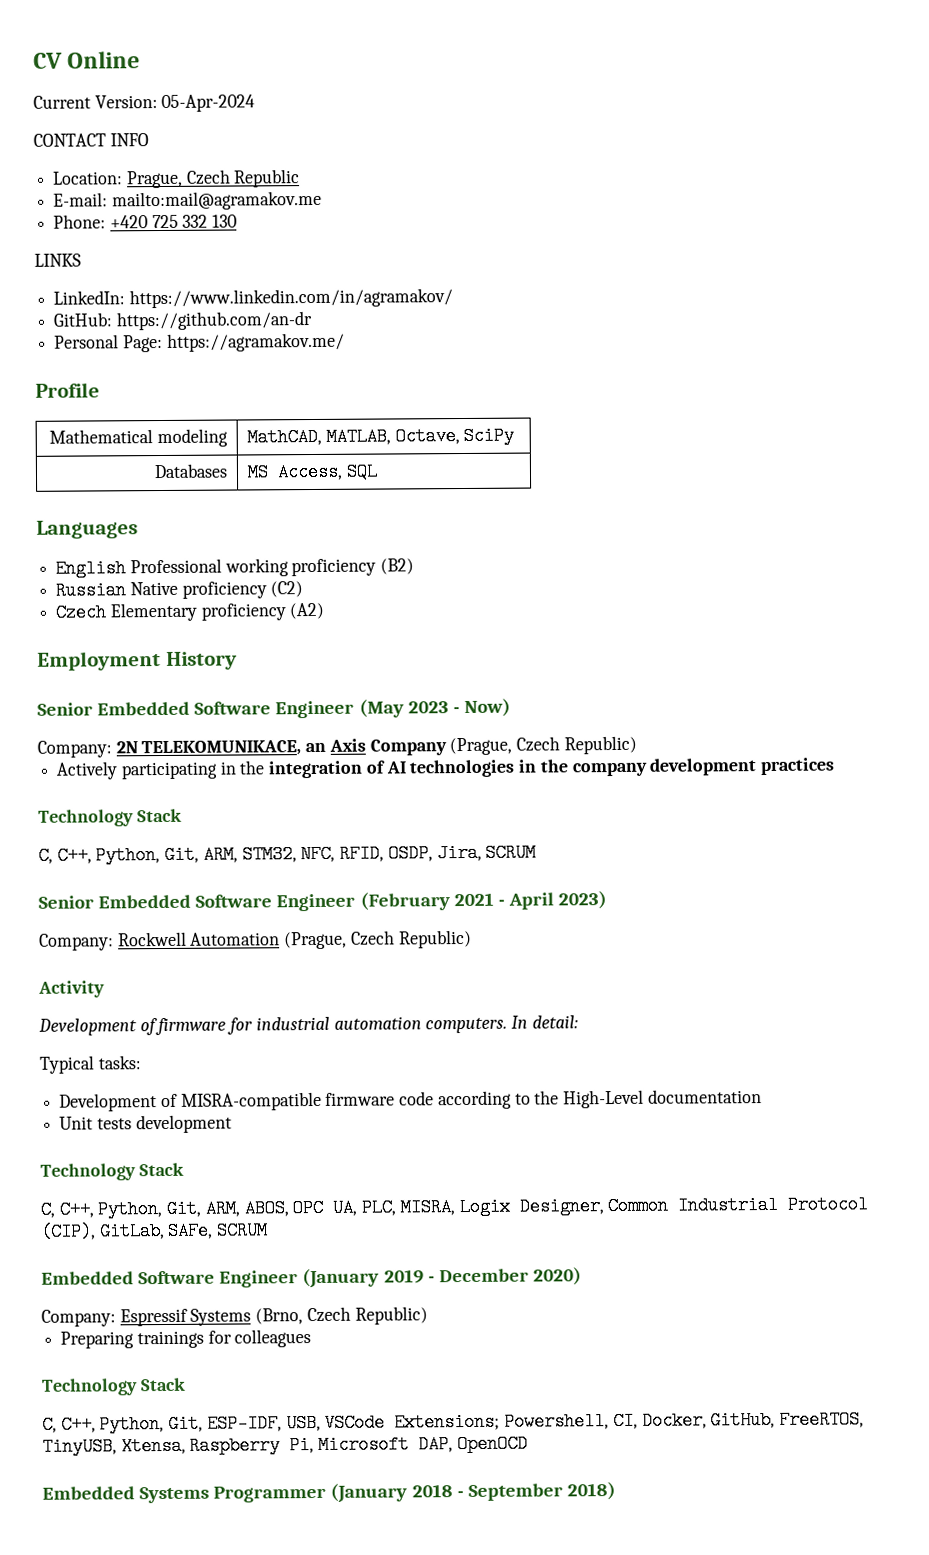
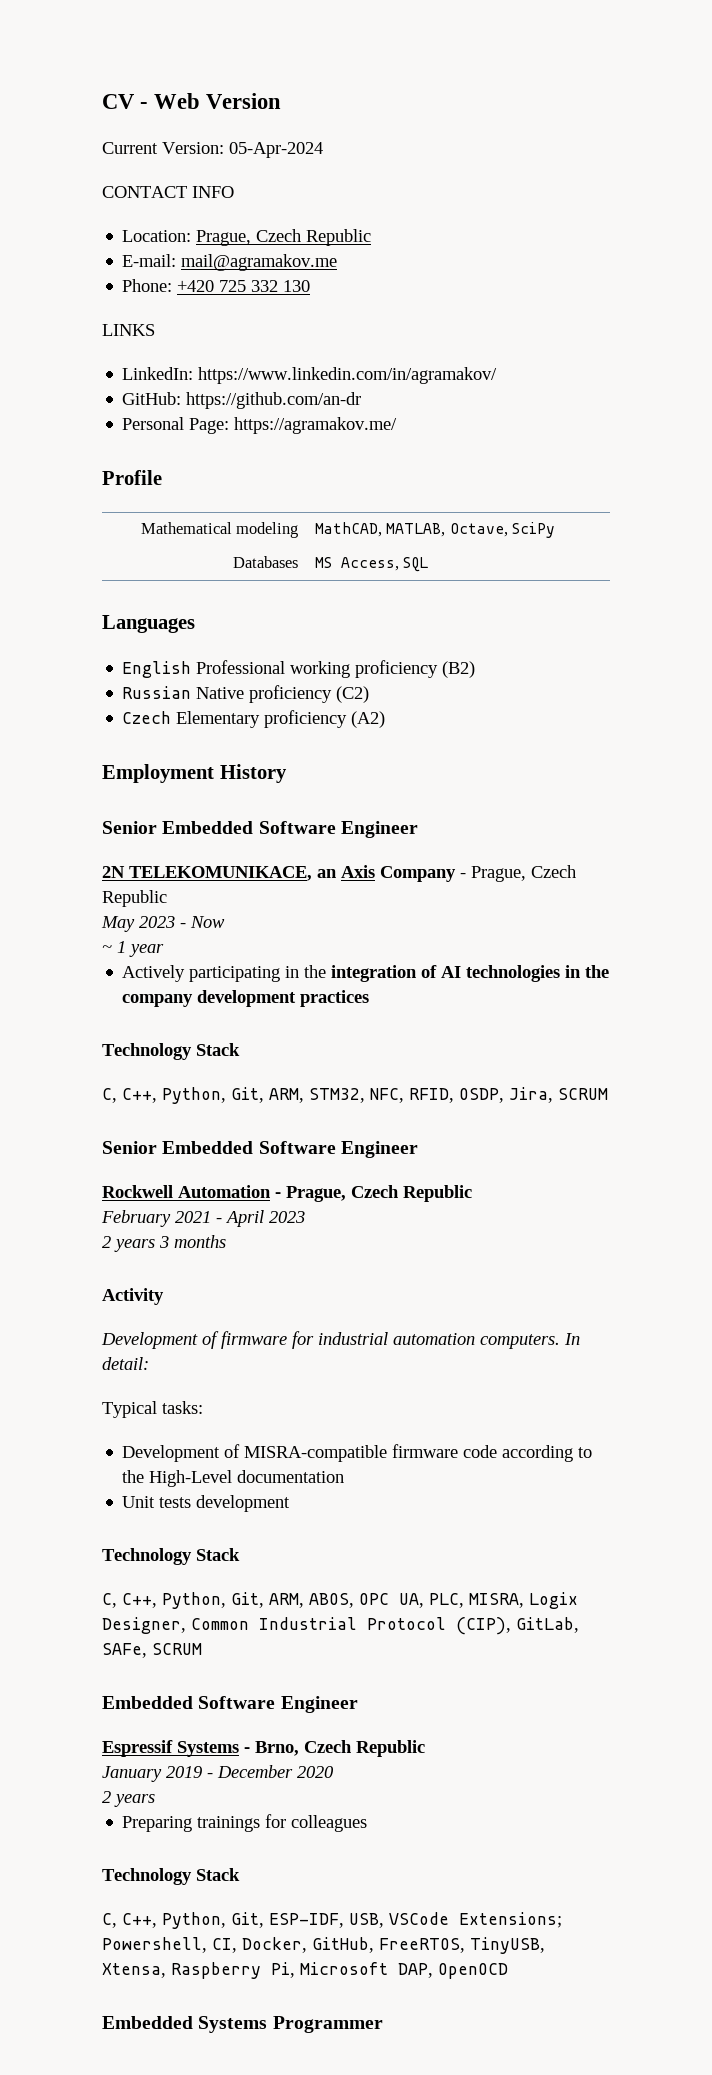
- CV Online
+ CV - Web Version
- E-mail: mailto:mail@agramakov.me
+ E-mail: mail@agramakov.me
  Employment History
- Senior Embedded Software Engineer (May 2023 - Now)
- Company: 2N TELEKOMUNIKACE, an Axis Company (Prague, Czech Republic)
+ Senior Embedded Software Engineer
+ 2N TELEKOMUNIKACE, an Axis Company - Prague, Czech Republic
+ May 2023 - Now
+ ~ 1 year
  C, C++, Python, Git, ARM, STM32, NFC, RFID, OSDP, Jira, SCRUM
- Senior Embedded Software Engineer (February 2021 - April 2023)
- Company: Rockwell Automation (Prague, Czech Republic)
+ Senior Embedded Software Engineer
+ Rockwell Automation - Prague, Czech Republic
+ February 2021 - April 2023
+ 2 years 3 months
  C, C++, Python, Git, ARM, ABOS, OPC UA, PLC, MISRA, Logix Designer, Common Industrial Protocol (CIP), GitLab, SAFe, SCRUM
- Embedded Software Engineer (January 2019 - December 2020)
- Company: Espressif Systems (Brno, Czech Republic)
+ Embedded Software Engineer
+ Espressif Systems - Brno, Czech Republic
+ January 2019 - December 2020
+ 2 years
- Embedded Systems Programmer (January 2018 - September 2018)
+ Embedded Systems Programmer

